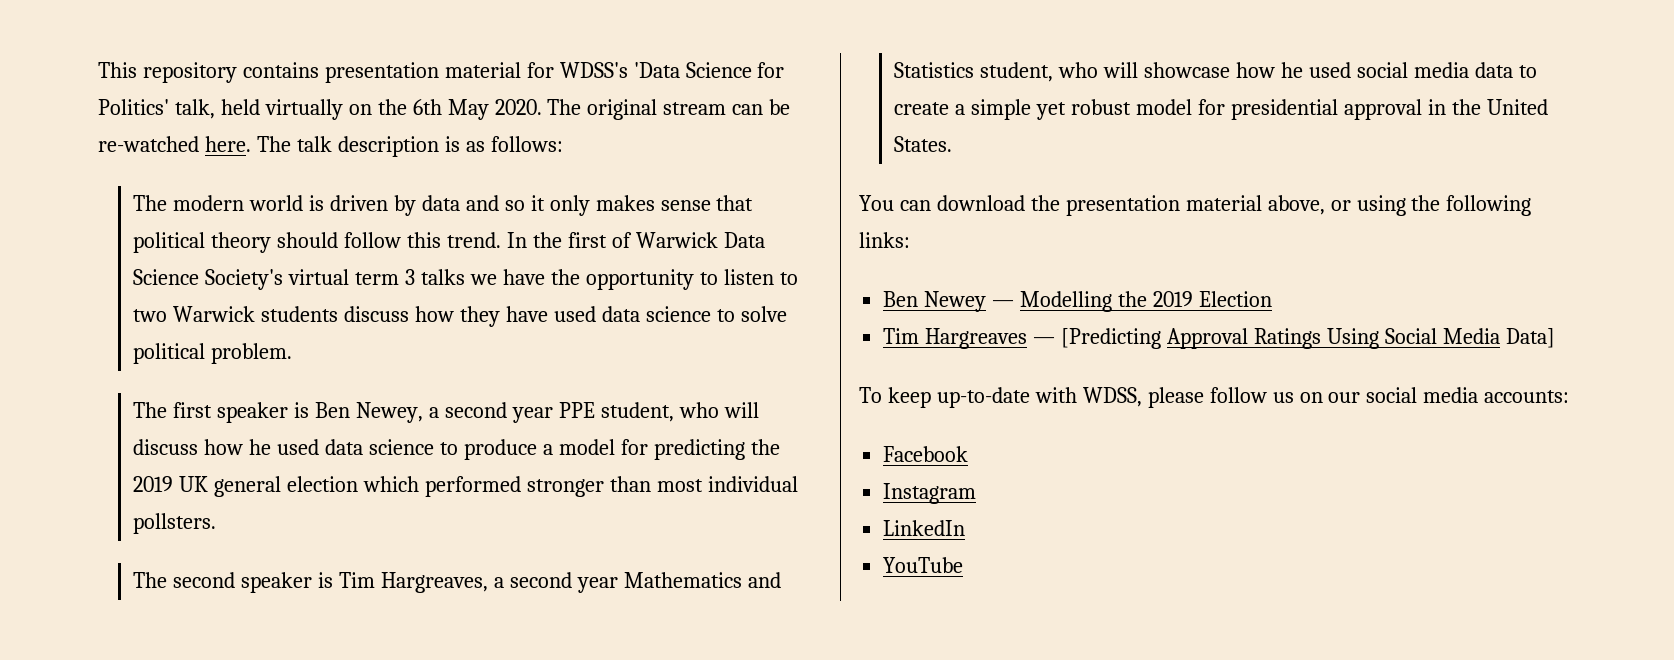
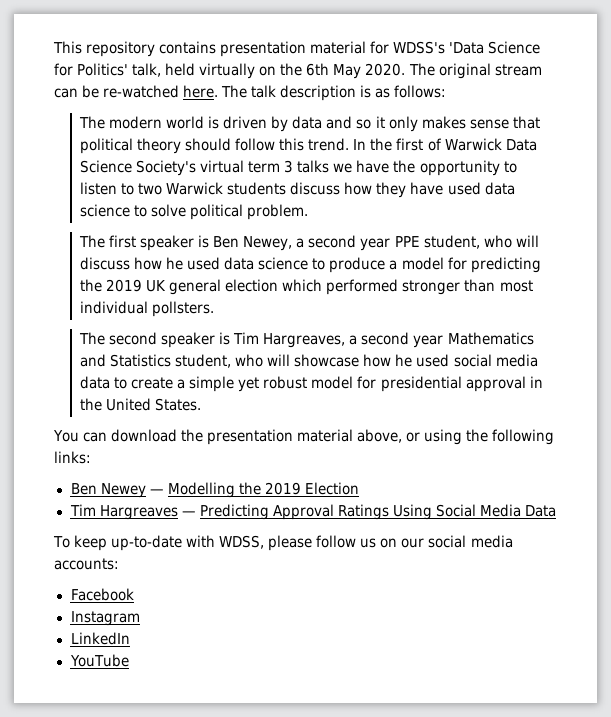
- Tim Hargreaves — [Predicting Approval Ratings Using Social Media Data]
+ Tim Hargreaves — Predicting Approval Ratings Using Social Media Data

